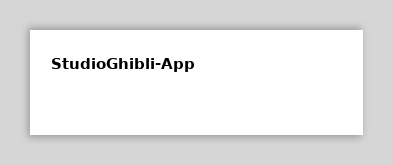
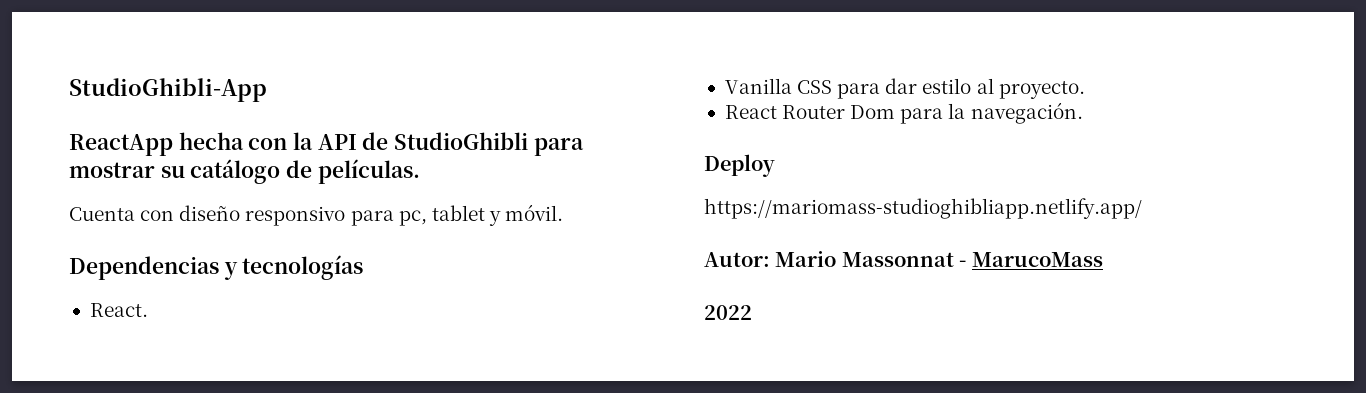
+ ReactApp hecha con la API de StudioGhibli para mostrar su catálogo de películas.
+ Cuenta con diseño responsivo para pc, tablet y móvil.
+ Dependencias y tecnologías
+ React.
+ Vanilla CSS para dar estilo al proyecto.
+ React Router Dom para la navegación.
+ Deploy
+ https://mariomass-studioghibliapp.netlify.app/
+ Autor: Mario Massonnat - MarucoMass
+ 2022

